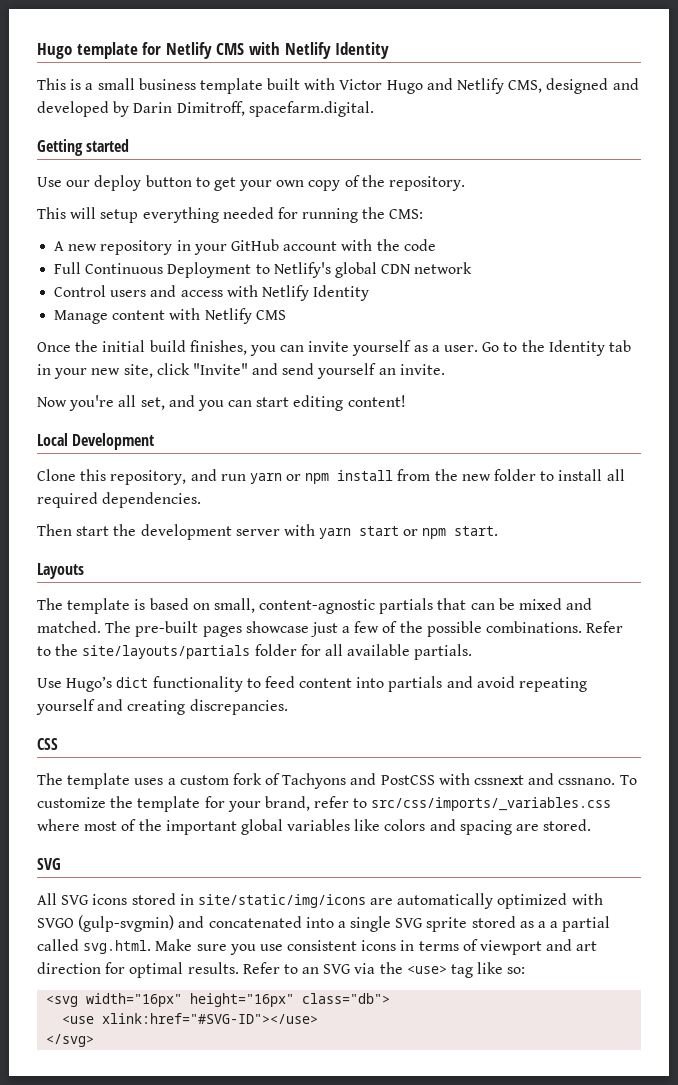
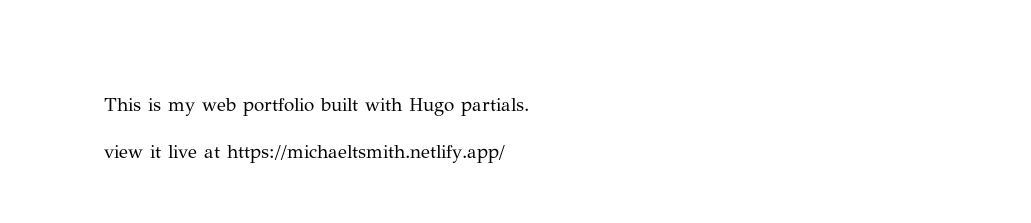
- Hugo template for Netlify CMS with Netlify Identity
- This is a small business template built with Victor Hugo and Netlify CMS, designed and developed by Darin Dimitroff, spacefarm.digital.
- Getting started
- Use our deploy button to get your own copy of the repository.
- This will setup everything needed for running the CMS:
- A new repository in your GitHub account with the code
- Full Continuous Deployment to Netlify's global CDN network
- Control users and access with Netlify Identity
- Manage content with Netlify CMS
- Once the initial build finishes, you can invite yourself as a user. Go to the Identity tab in your new site, click "Invite" and send yourself an invite.
- Now you're all set, and you can start editing content!
- Local Development
- Clone this repository, and run yarn or npm install from the new folder to install all required dependencies.
- Then start the development server with yarn start or npm start.
- Layouts
- The template is based on small, content-agnostic partials that can be mixed and matched. The pre-built pages showcase just a few of the possible combinations. Refer to the site/layouts/partials folder for all available partials.
- Use Hugo’s dict functionality to feed content into partials and avoid repeating yourself and creating discrepancies.
- CSS
- The template uses a custom fork of Tachyons and PostCSS with cssnext and cssnano. To customize the template for your brand, refer to src/css/imports/_variables.css where most of the important global variables like colors and spacing are stored.
- SVG
- All SVG icons stored in site/static/img/icons are automatically optimized with SVGO (gulp-svgmin) and concatenated into a single SVG sprite stored as a a partial called svg.html. Make sure you use consistent icons in terms of viewport and art direction for optimal results. Refer to an SVG via the <use> tag like so:
- <svg width="16px" height="16px" class="db">
- <use xlink:href="#SVG-ID"></use>
- </svg>
+ This is my web portfolio built with Hugo partials.
+ view it live at https://michaeltsmith.netlify.app/

